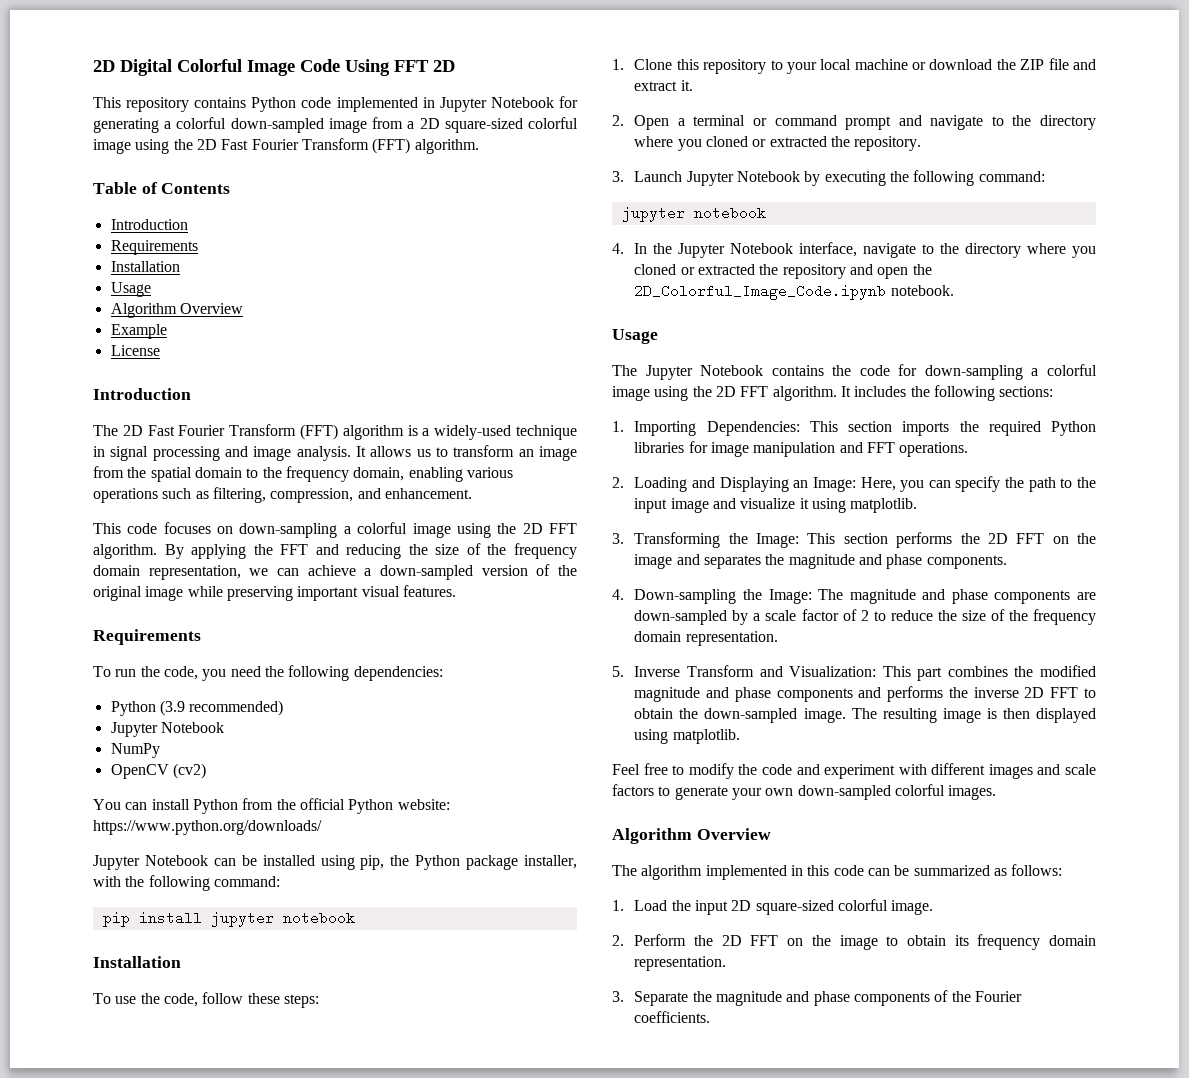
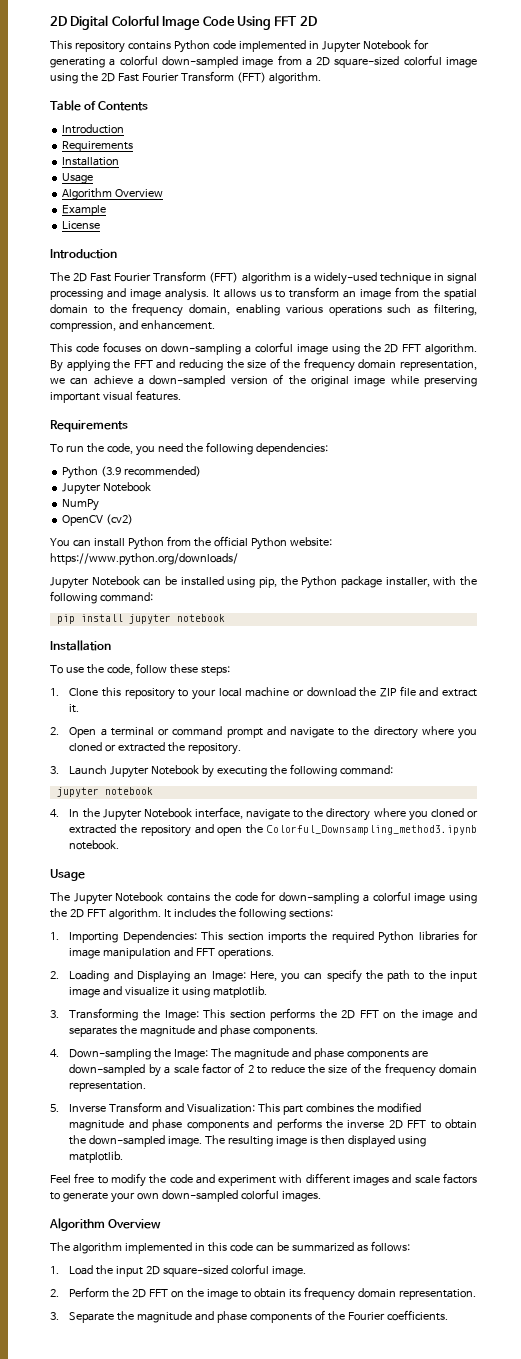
- 4. In the Jupyter Notebook interface, navigate to the directory where you cloned or extracted the repository and open the 2D_Colorful_Image_Code.ipynb notebook.
+ 4. In the Jupyter Notebook interface, navigate to the directory where you cloned or extracted the repository and open the Colorful_Downsampling_method3.ipynb notebook.

